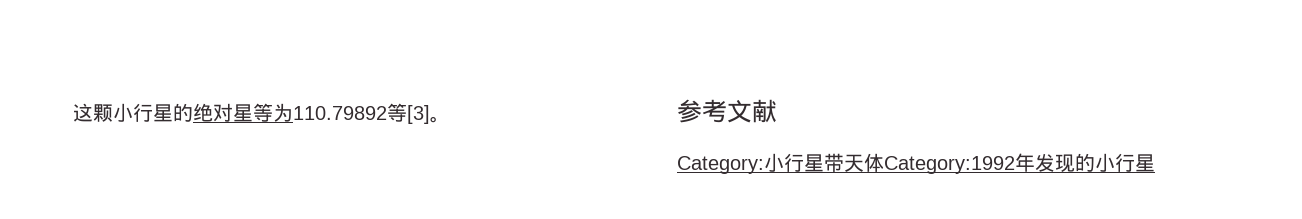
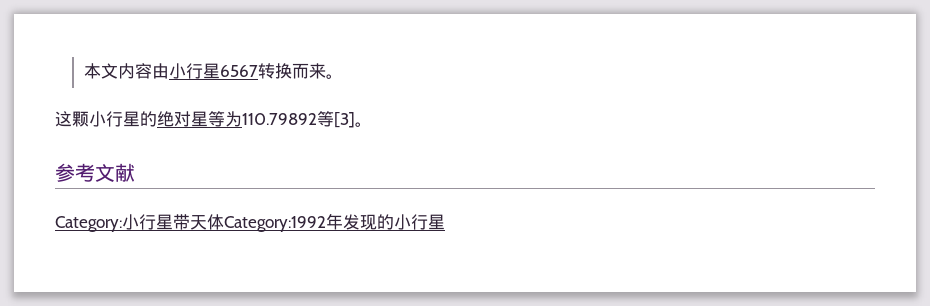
+ 本文内容由小行星6567转换而来。

